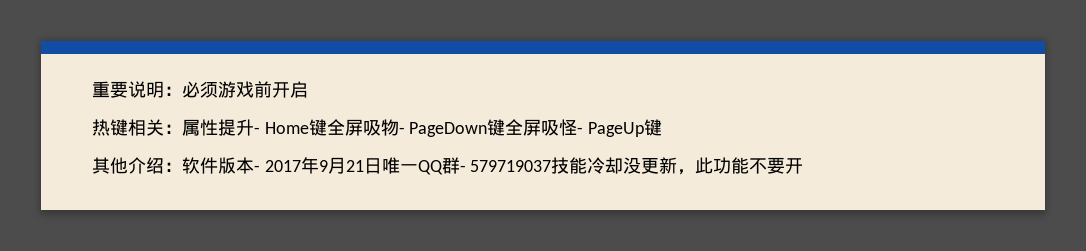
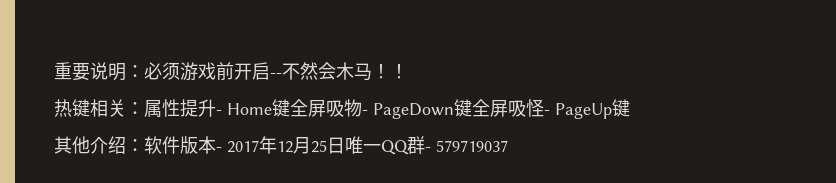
- 重要说明：必须游戏前开启
+ 重要说明：必须游戏前开启--不然会木马！！
- 其他介绍：软件版本- 2017年9月21日唯一QQ群- 579719037技能冷却没更新，此功能不要开
+ 其他介绍：软件版本- 2017年12月25日唯一QQ群- 579719037

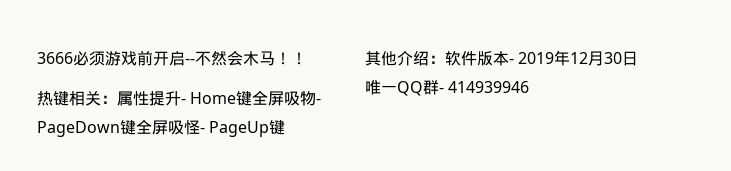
- 重要说明：必须游戏前开启--不然会木马！
+ 3666必须游戏前开启--不然会木马！
- 其他介绍：软件版本- 2017年12月25日唯一QQ群- 579719037
+ 其他介绍：软件版本- 2019年12月30日唯一QQ群- 414939946

